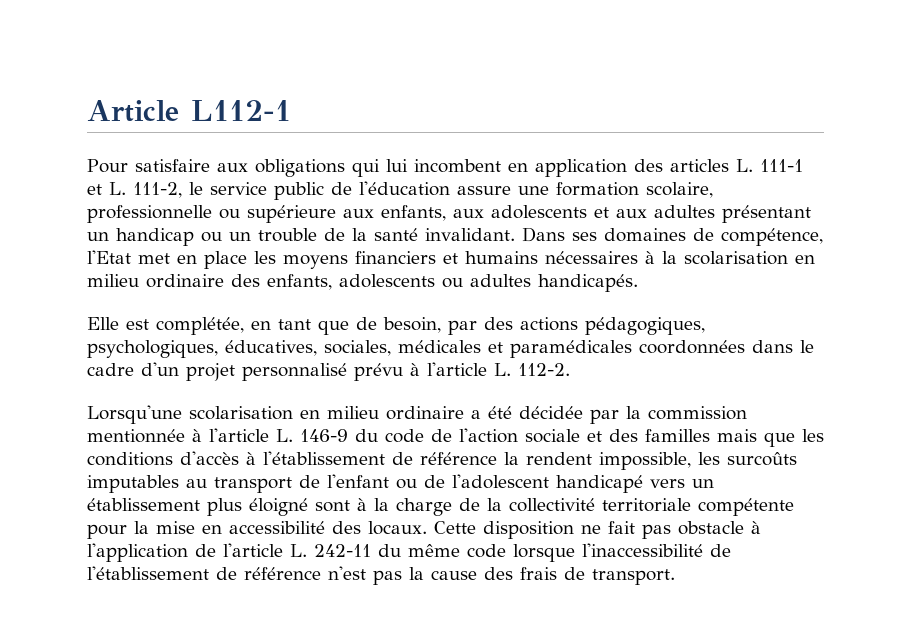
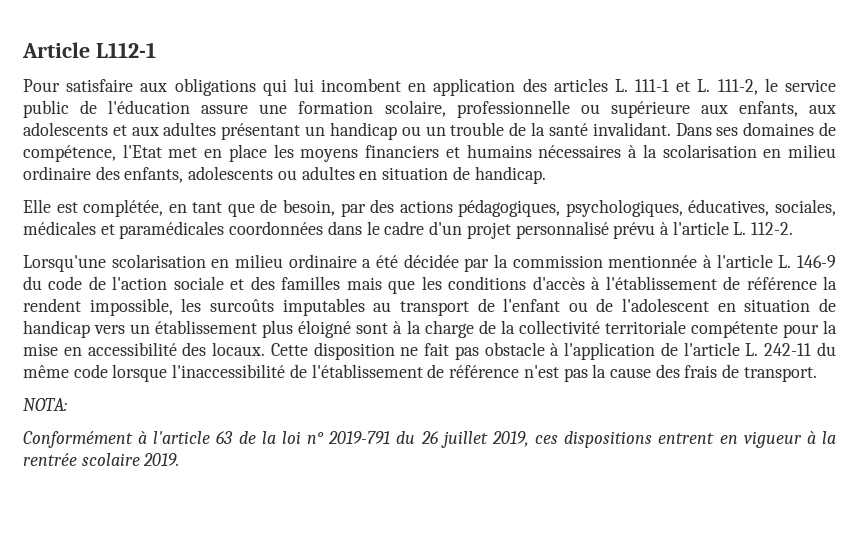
- Dans ses domaines de compétence, l'Etat met en place les moyens financiers et humains nécessaires à la scolarisation en milieu ordinaire des enfants, adolescents ou adultes handicapés.
+ Dans ses domaines de compétence, l'Etat met en place les moyens financiers et humains nécessaires à la scolarisation en milieu ordinaire des enfants, adolescents ou adultes en situation de handicap.
- Lorsqu'une scolarisation en milieu ordinaire a été décidée par la commission mentionnée à l'article L. 146-9 du code de l'action sociale et des familles mais que les conditions d'accès à l'établissement de référence la rendent impossible, les surcoûts imputables au transport de l'enfant ou de l'adolescent handicapé vers un établissement plus éloigné sont à la charge de la collectivité territoriale compétente pour la mise en accessibilité des locaux.
+ Lorsqu'une scolarisation en milieu ordinaire a été décidée par la commission mentionnée à l'article L. 146-9 du code de l'action sociale et des familles mais que les conditions d'accès à l'établissement de référence la rendent impossible, les surcoûts imputables au transport de l'enfant ou de l'adolescent en situation de handicap vers un établissement plus éloigné sont à la charge de la collectivité territoriale compétente pour la mise en accessibilité des locaux.
+ NOTA:
+ Conformément à l'article 63 de la loi n° 2019-791 du 26 juillet 2019, ces dispositions entrent en vigueur à la rentrée scolaire 2019.

